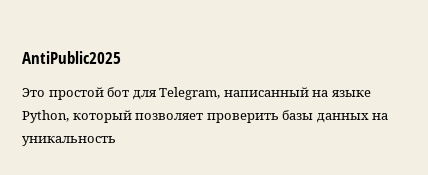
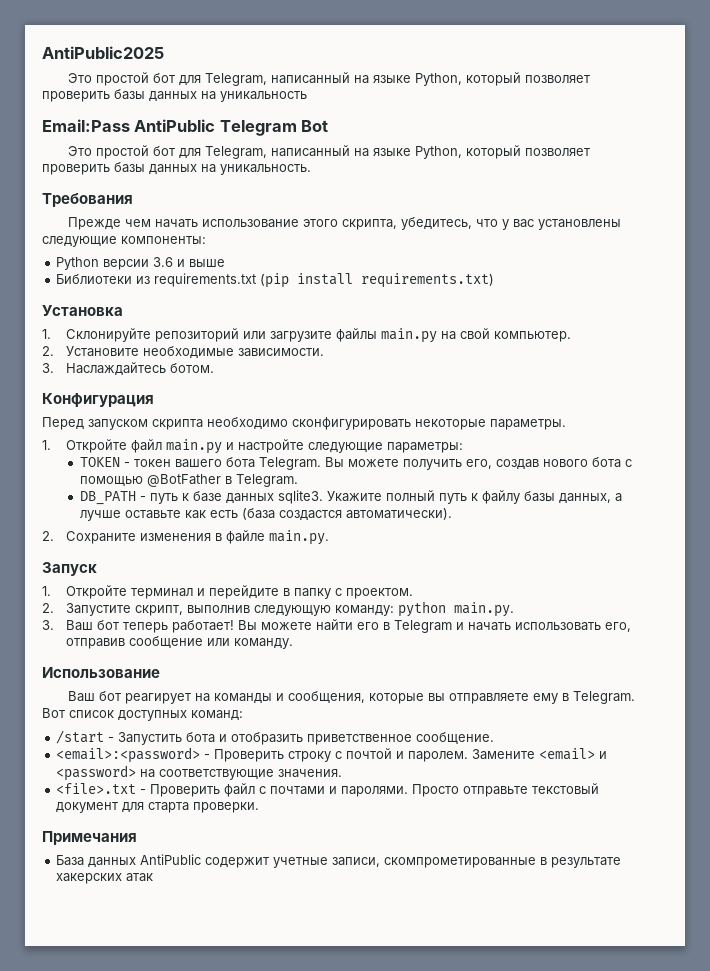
+ Email:Pass AntiPublic Telegram Bot
+ Это простой бот для Telegram, написанный на языке Python, который позволяет проверить базы данных на уникальность.
+ Требования
+ Прежде чем начать использование этого скрипта, убедитесь, что у вас установлены следующие компоненты:
+ Python версии 3.6 и выше
+ Библиотеки из requirements.txt (pip install requirements.txt)
+ Установка
+ 1. Склонируйте репозиторий или загрузите файлы main.py на свой компьютер.
+ 2. Установите необходимые зависимости.
+ 3. Наслаждайтесь ботом.
+ Конфигурация
+ Перед запуском скрипта необходимо сконфигурировать некоторые параметры.
+ 1. Откройте файл main.py и настройте следующие параметры:
+ TOKEN - токен вашего бота Telegram. Вы можете получить его, создав нового бота с помощью @BotFather в Telegram.
+ DB_PATH - путь к базе данных sqlite3. Укажите полный путь к файлу базы данных, а лучше оставьте как есть (база создастся автоматически).
+ 2. Сохраните изменения в файле main.py.
+ Запуск
+ 1. Откройте терминал и перейдите в папку с проектом.
+ 2. Запустите скрипт, выполнив следующую команду: python main.py.
+ 3. Ваш бот теперь работает! Вы можете найти его в Telegram и начать использовать его, отправив сообщение или команду.
+ Использование
+ Ваш бот реагирует на команды и сообщения, которые вы отправляете ему в Telegram. Вот список доступных команд:
+ /start - Запустить бота и отобразить приветственное сообщение.
+ <email>:<password> - Проверить строку с почтой и паролем. Замените <email> и <password> на соответствующие значения.
+ <file>.txt - Проверить файл с почтами и паролями. Просто отправьте текстовый документ для старта проверки.
+ Примечания
+ База данных AntiPublic содержит учетные записи, скомпрометированные в результате хакерских атак

